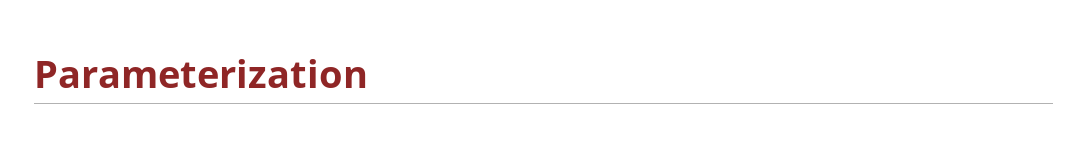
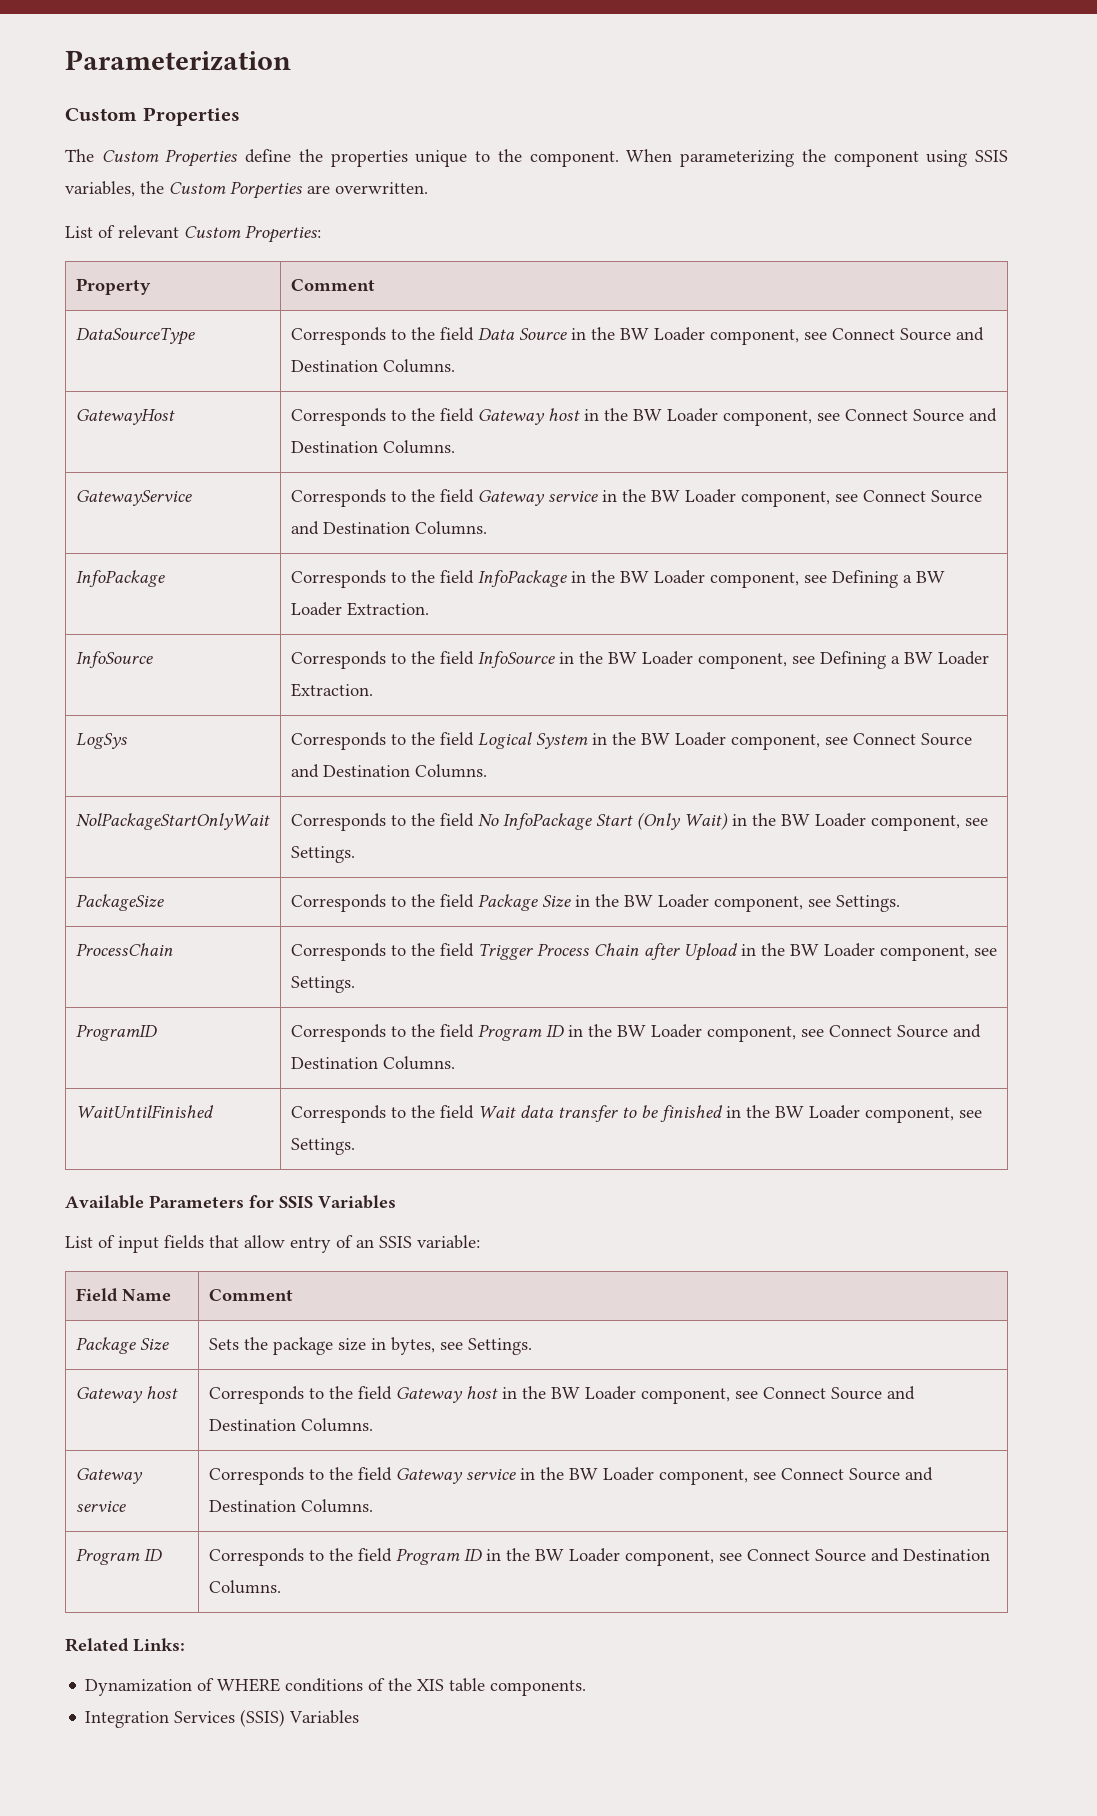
  Parameterization
+ Custom Properties
+ The Custom Properties define the properties unique to the component. When parameterizing the component using SSIS variables, the Custom Porperties are overwritten.
+ List of relevant Custom Properties:
+ Property | Comment
+ DataSourceType | Corresponds to the field Data Source in the BW Loader component, see Connect Source and Destination Columns.
+ GatewayHost | Corresponds to the field Gateway host in the BW Loader component, see Connect Source and Destination Columns.
+ GatewayService | Corresponds to the field Gateway service in the BW Loader component, see Connect Source and Destination Columns.
+ InfoPackage | Corresponds to the field InfoPackage in the BW Loader component, see Defining a BW Loader Extraction.
+ InfoSource | Corresponds to the field InfoSource in the BW Loader component, see Defining a BW Loader Extraction.
+ LogSys | Corresponds to the field Logical System in the BW Loader component, see Connect Source and Destination Columns.
+ NolPackageStartOnlyWait | Corresponds to the field No InfoPackage Start (Only Wait) in the BW Loader component, see Settings.
+ PackageSize | Corresponds to the field Package Size in the BW Loader component, see Settings.
+ ProcessChain | Corresponds to the field Trigger Process Chain after Upload in the BW Loader component, see Settings.
+ ProgramID | Corresponds to the field Program ID in the BW Loader component, see Connect Source and Destination Columns.
+ WaitUntilFinished | Corresponds to the field Wait data transfer to be finished in the BW Loader component, see Settings.
+ Available Parameters for SSIS Variables
+ List of input fields that allow entry of an SSIS variable:
+ Field Name | Comment
+ Package Size | Sets the package size in bytes, see Settings.
+ Gateway host | Corresponds to the field Gateway host in the BW Loader component, see Connect Source and Destination Columns.
+ Gateway service | Corresponds to the field Gateway service in the BW Loader component, see Connect Source and Destination Columns.
+ Program ID | Corresponds to the field Program ID in the BW Loader component, see Connect Source and Destination Columns.
+ Related Links:
+ Dynamization of WHERE conditions of the XIS table components.
+ Integration Services (SSIS) Variables

